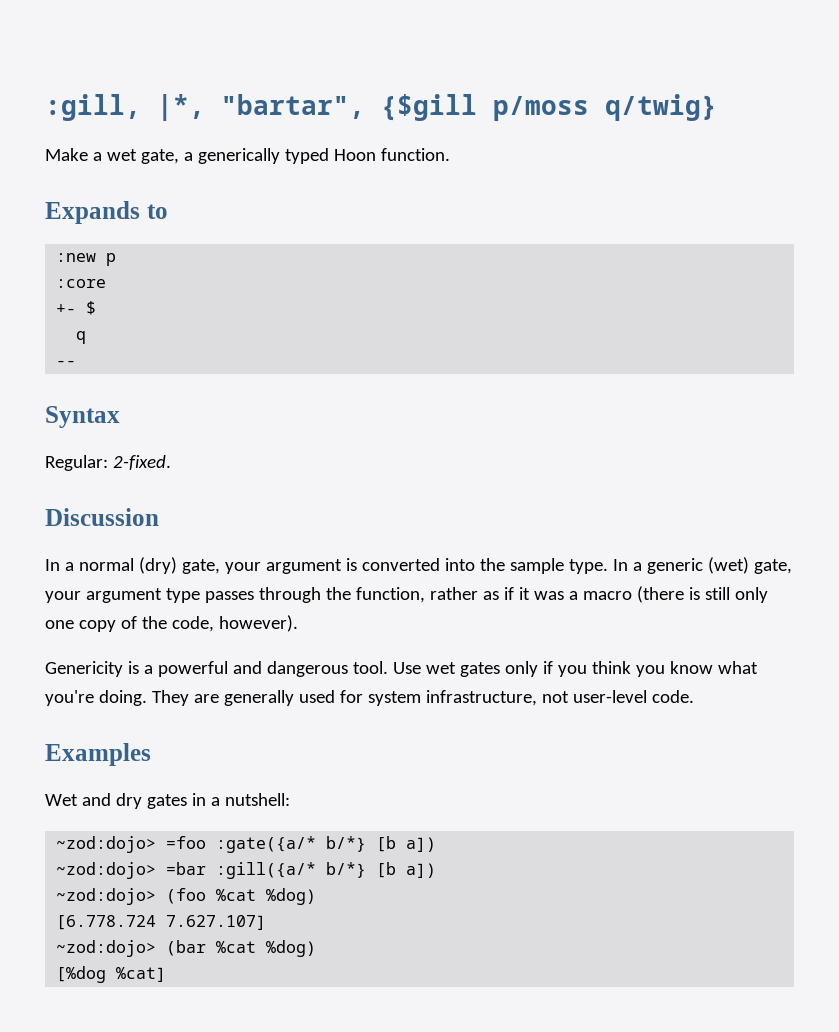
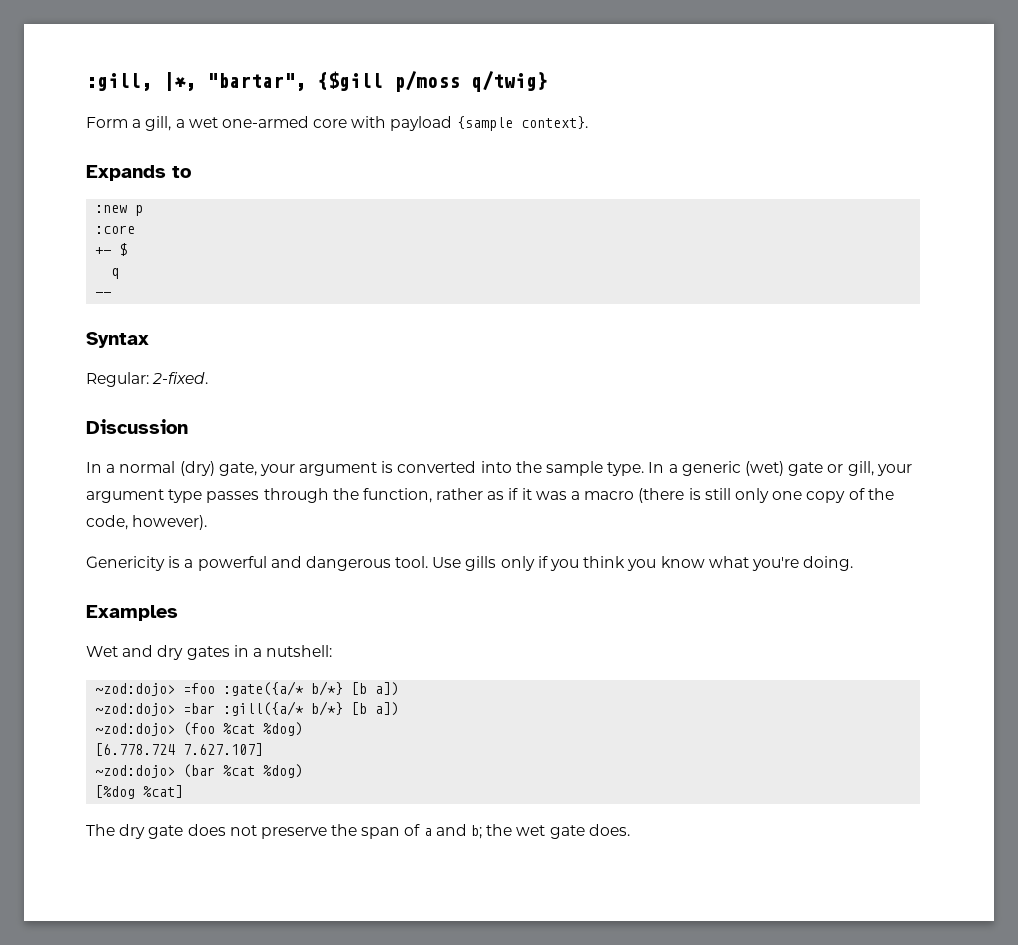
- Make a wet gate, a generically typed Hoon function.
+ Form a gill, a wet one-armed core with payload {sample context}.
- In a generic (wet) gate, your argument type passes through the function, rather as if it was a macro (there is still only one copy of the code, however).
+ In a generic (wet) gate or gill, your argument type passes through the function, rather as if it was a macro (there is still only one copy of the code, however).
- Use wet gates only if you think you know what you're doing. They are generally used for system infrastructure, not user-level code.
+ Use gills only if you think you know what you're doing.
+ The dry gate does not preserve the span of a and b; the wet gate does.

